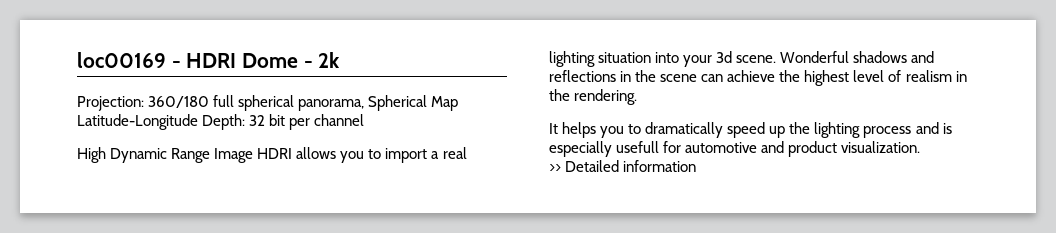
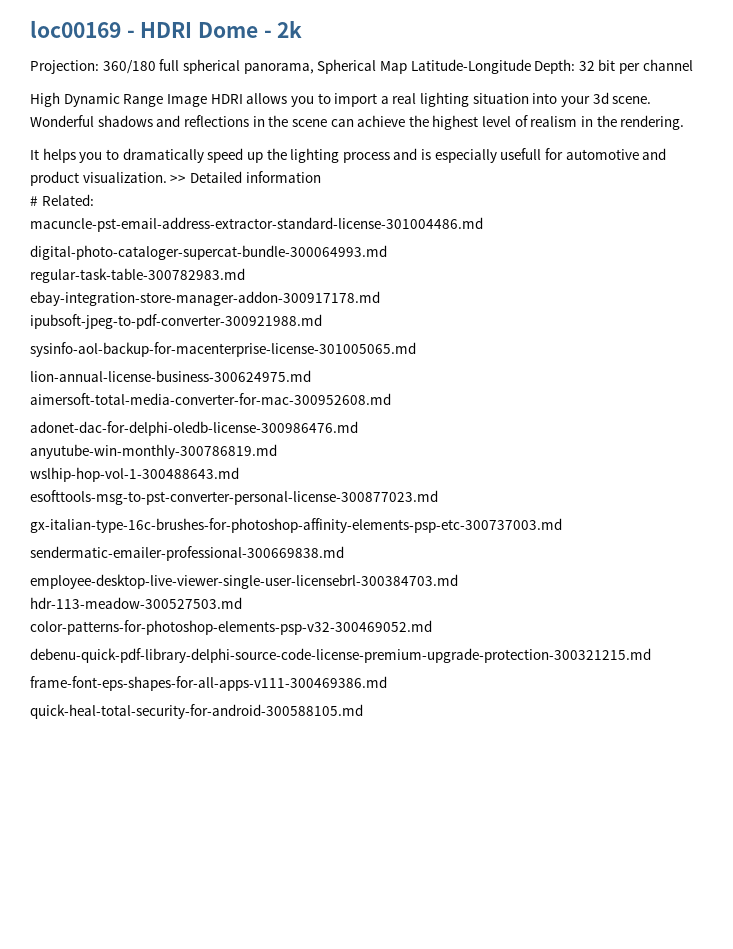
- It helps you to dramatically speed up the lighting process and is especially usefull for automotive and product visualization.
- >> Detailed information
+ It helps you to dramatically speed up the lighting process and is especially usefull for automotive and product visualization. >> Detailed information
+ # Related:
+ macuncle-pst-email-address-extractor-standard-license-301004486.md
+ digital-photo-cataloger-supercat-bundle-300064993.md
+ regular-task-table-300782983.md
+ ebay-integration-store-manager-addon-300917178.md
+ ipubsoft-jpeg-to-pdf-converter-300921988.md
+ sysinfo-aol-backup-for-macenterprise-license-301005065.md
+ lion-annual-license-business-300624975.md
+ aimersoft-total-media-converter-for-mac-300952608.md
+ adonet-dac-for-delphi-oledb-license-300986476.md
+ anyutube-win-monthly-300786819.md
+ wslhip-hop-vol-1-300488643.md
+ esofttools-msg-to-pst-converter-personal-license-300877023.md
+ gx-italian-type-16c-brushes-for-photoshop-affinity-elements-psp-etc-300737003.md
+ sendermatic-emailer-professional-300669838.md
+ employee-desktop-live-viewer-single-user-licensebrl-300384703.md
+ hdr-113-meadow-300527503.md
+ color-patterns-for-photoshop-elements-psp-v32-300469052.md
+ debenu-quick-pdf-library-delphi-source-code-license-premium-upgrade-protection-300321215.md
+ frame-font-eps-shapes-for-all-apps-v111-300469386.md
+ quick-heal-total-security-for-android-300588105.md

